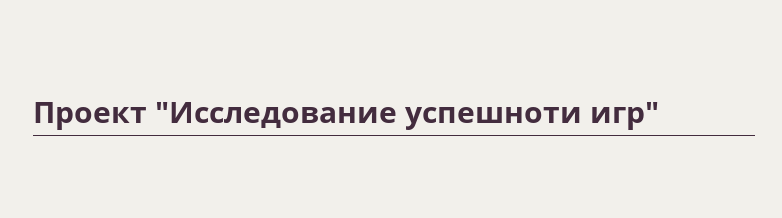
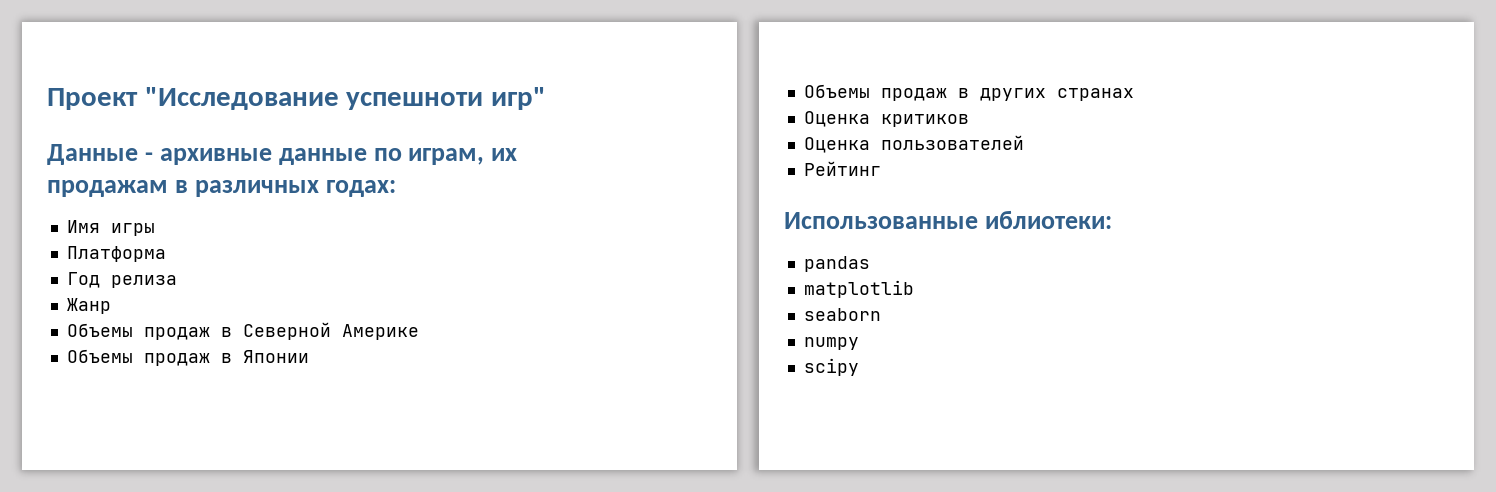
+ Данные - архивные данные по играм, их продажам в различных годах:
+ Имя игры
+ Платформа
+ Год релиза
+ Жанр
+ Объемы продаж в Северной Америке
+ Объемы продаж в Японии
+ Объемы продаж в других странах
+ Оценка критиков
+ Оценка пользователей
+ Рейтинг
+ Использованные иблиотеки:
+ pandas
+ matplotlib
+ seaborn
+ numpy
+ scipy

